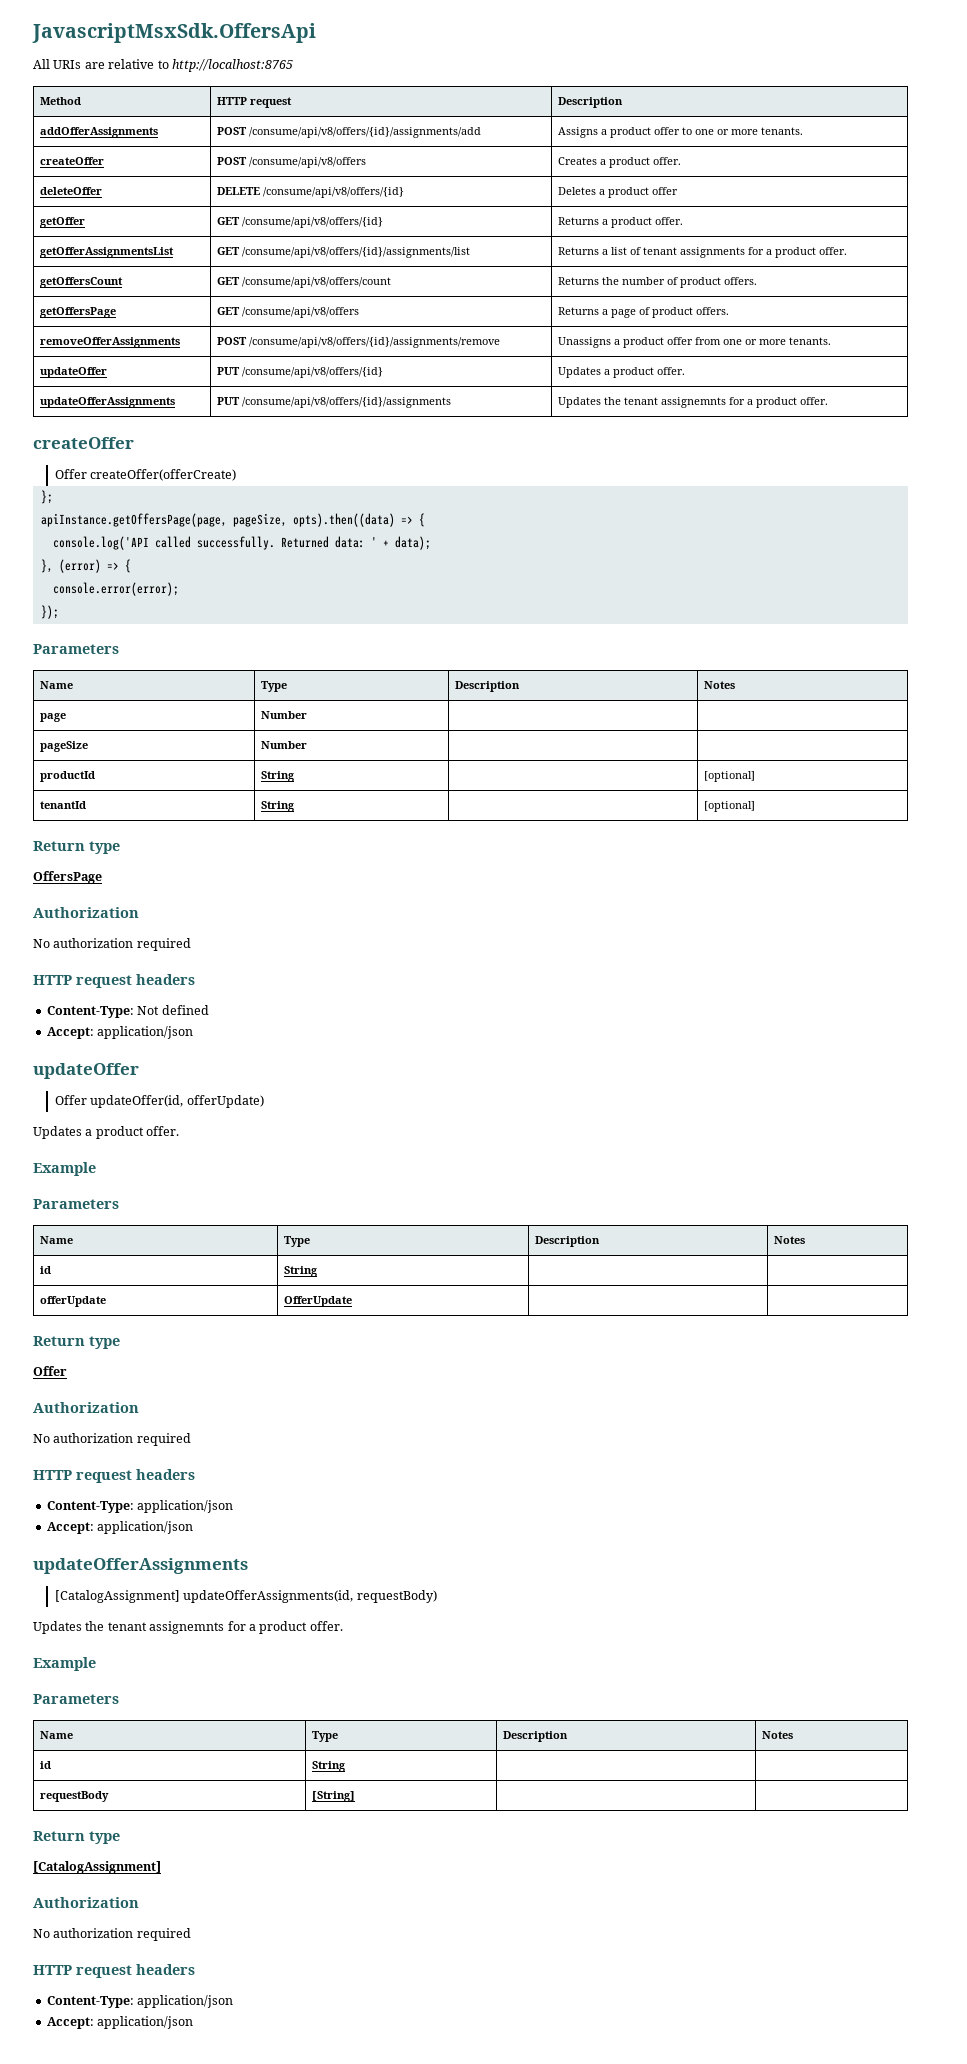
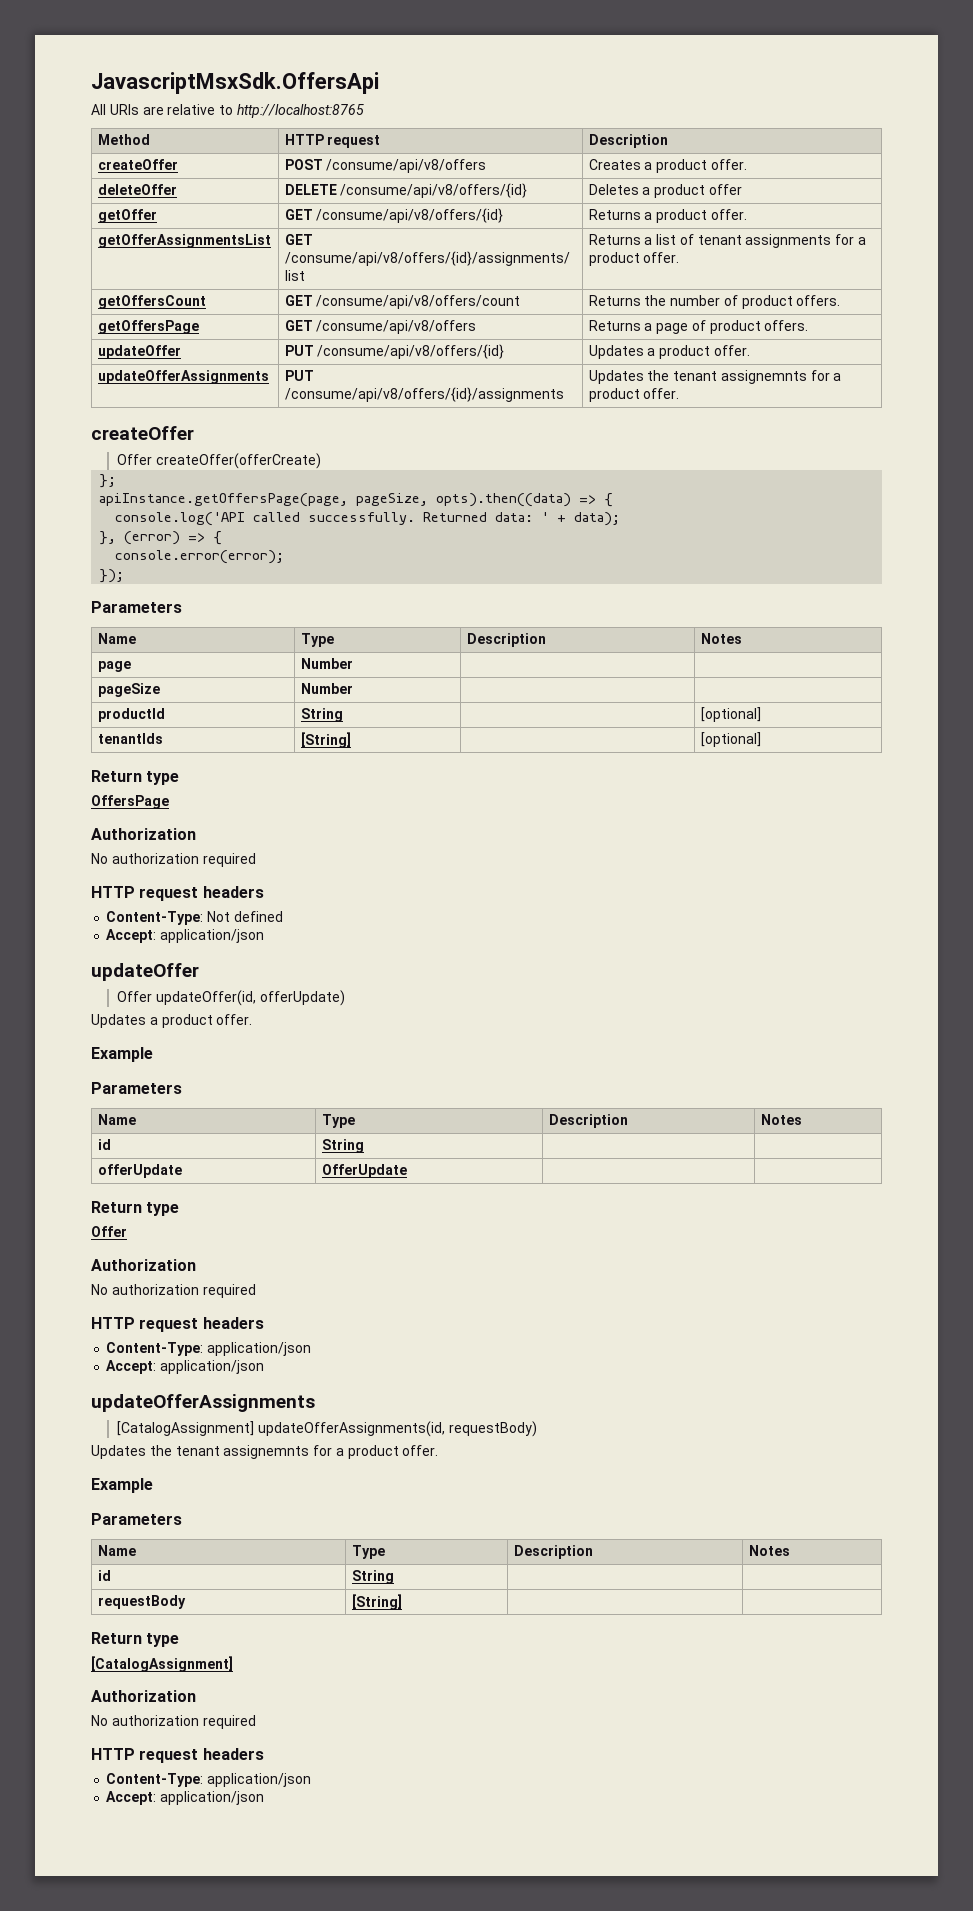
- addOfferAssignments | POST /consume/api/v8/offers/{id}/assignments/add | Assigns a product offer to one or more tenants.
- removeOfferAssignments | POST /consume/api/v8/offers/{id}/assignments/remove | Unassigns a product offer from one or more tenants.
- tenantId | String | | [optional]
+ tenantIds | [String] | | [optional]

